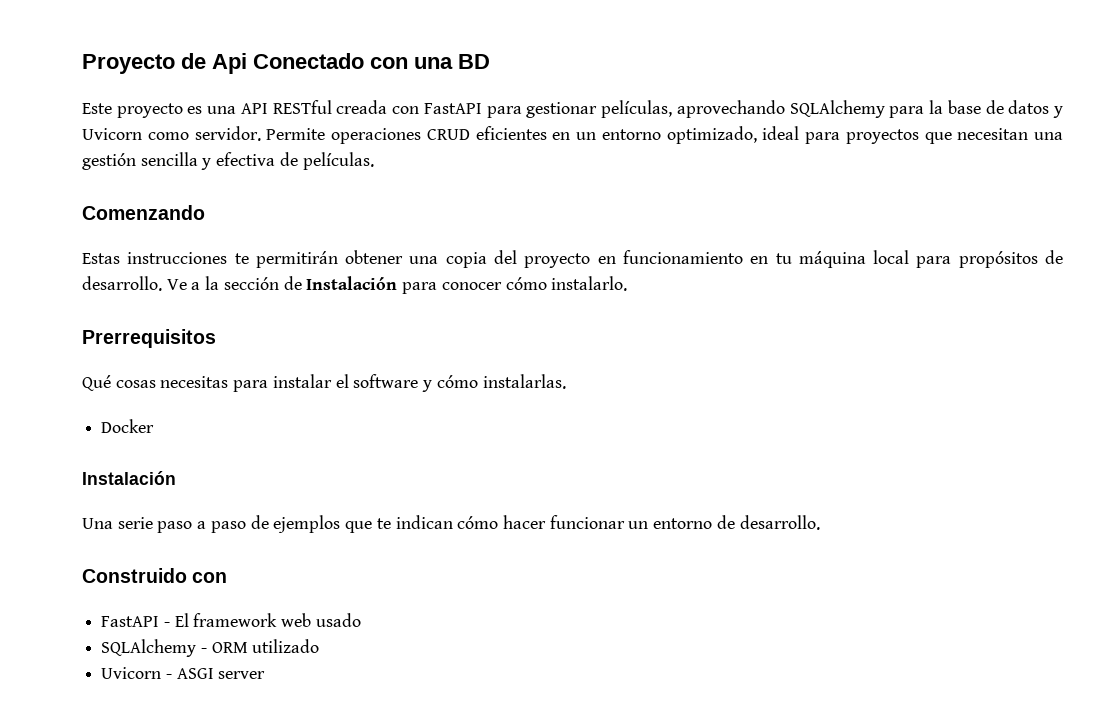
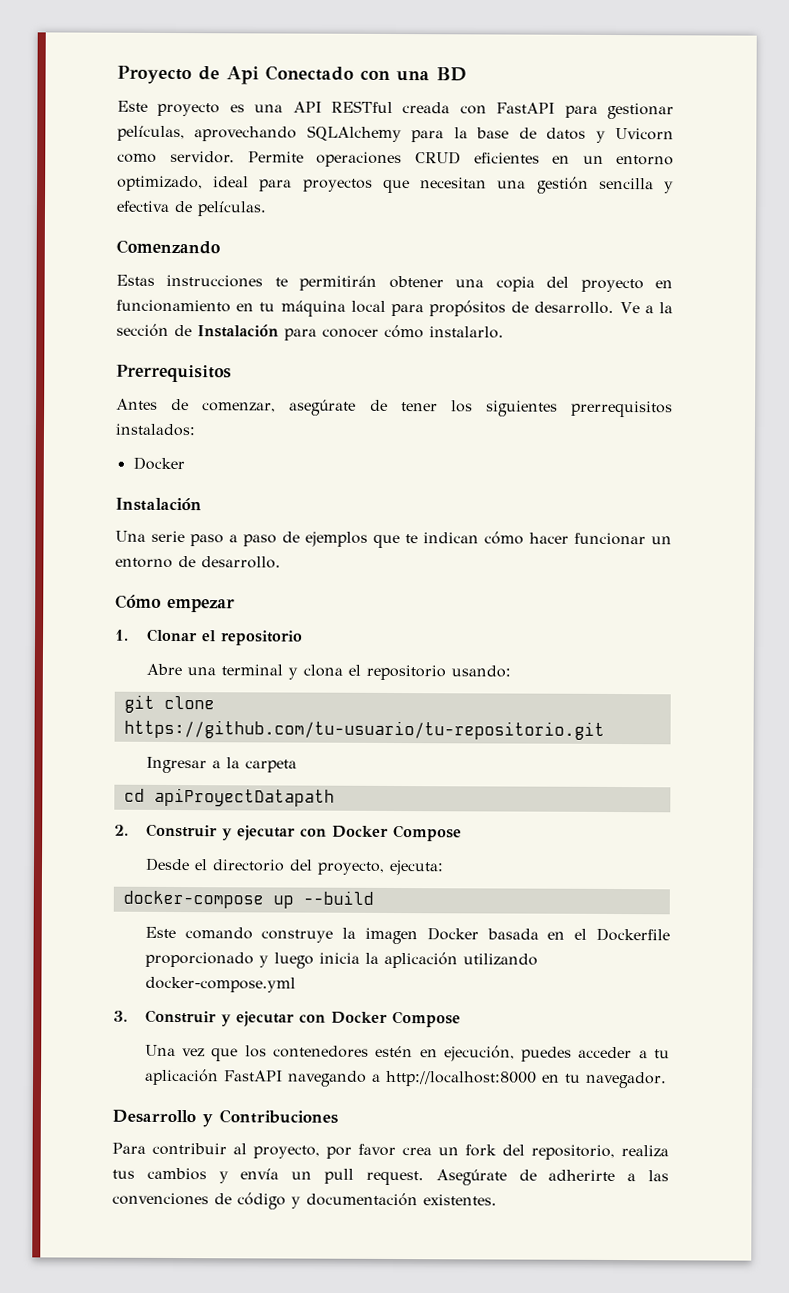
- Qué cosas necesitas para instalar el software y cómo instalarlas.
+ Antes de comenzar, asegúrate de tener los siguientes prerrequisitos instalados:
- Construido con
- FastAPI - El framework web usado
- SQLAlchemy - ORM utilizado
- Uvicorn - ASGI server
+ Cómo empezar
+ 1. Clonar el repositorio
+ Abre una terminal y clona el repositorio usando:
+ git clone https://github.com/tu-usuario/tu-repositorio.git
+ Ingresar a la carpeta
+ cd apiProyectDatapath
+ 2. Construir y ejecutar con Docker Compose
+ Desde el directorio del proyecto, ejecuta:
+ docker-compose up --build
+ Este comando construye la imagen Docker basada en el Dockerfile proporcionado y luego inicia la aplicación utilizando docker-compose.yml
+ 3. Construir y ejecutar con Docker Compose
+ Una vez que los contenedores estén en ejecución, puedes acceder a tu aplicación FastAPI navegando a http://localhost:8000 en tu navegador.
+ Desarrollo y Contribuciones
+ Para contribuir al proyecto, por favor crea un fork del repositorio, realiza tus cambios y envía un pull request. Asegúrate de adherirte a las convenciones de código y documentación existentes.

